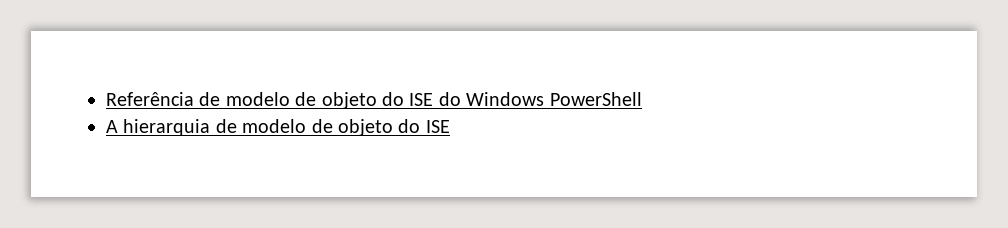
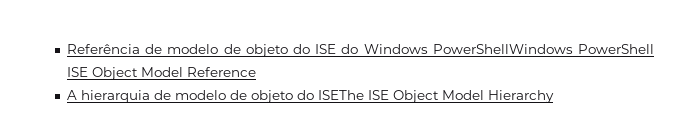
- Referência de modelo de objeto do ISE do Windows PowerShell
+ Referência de modelo de objeto do ISE do Windows PowerShellWindows PowerShell ISE Object Model Reference
- A hierarquia de modelo de objeto do ISE
+ A hierarquia de modelo de objeto do ISEThe ISE Object Model Hierarchy

